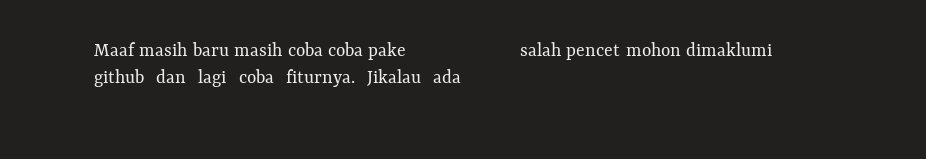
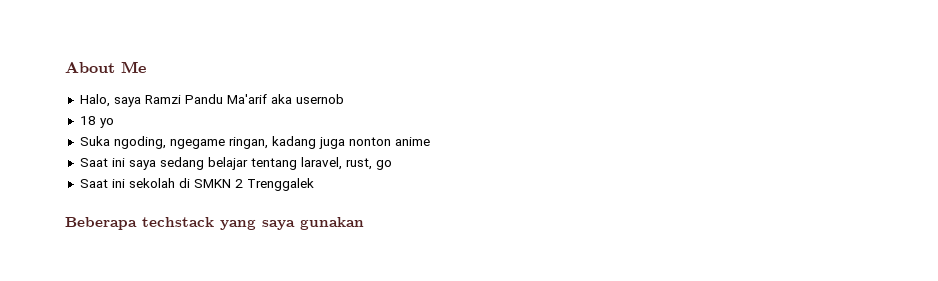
- Maaf masih baru masih coba coba pake github dan lagi coba fiturnya. Jikalau ada salah pencet mohon dimaklumi
+ About Me
+ Halo, saya Ramzi Pandu Ma'arif aka usernob
+ 18 yo
+ Suka ngoding, ngegame ringan, kadang juga nonton anime
+ Saat ini saya sedang belajar tentang laravel, rust, go
+ Saat ini sekolah di SMKN 2 Trenggalek
+ Beberapa techstack yang saya gunakan

